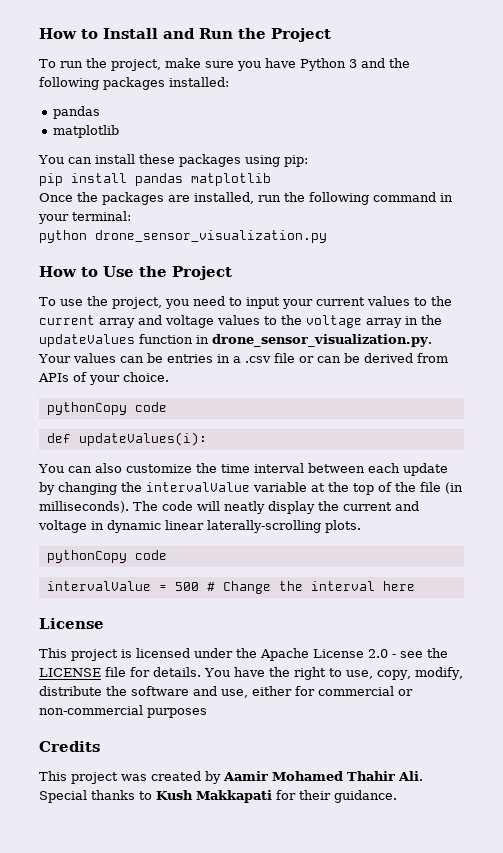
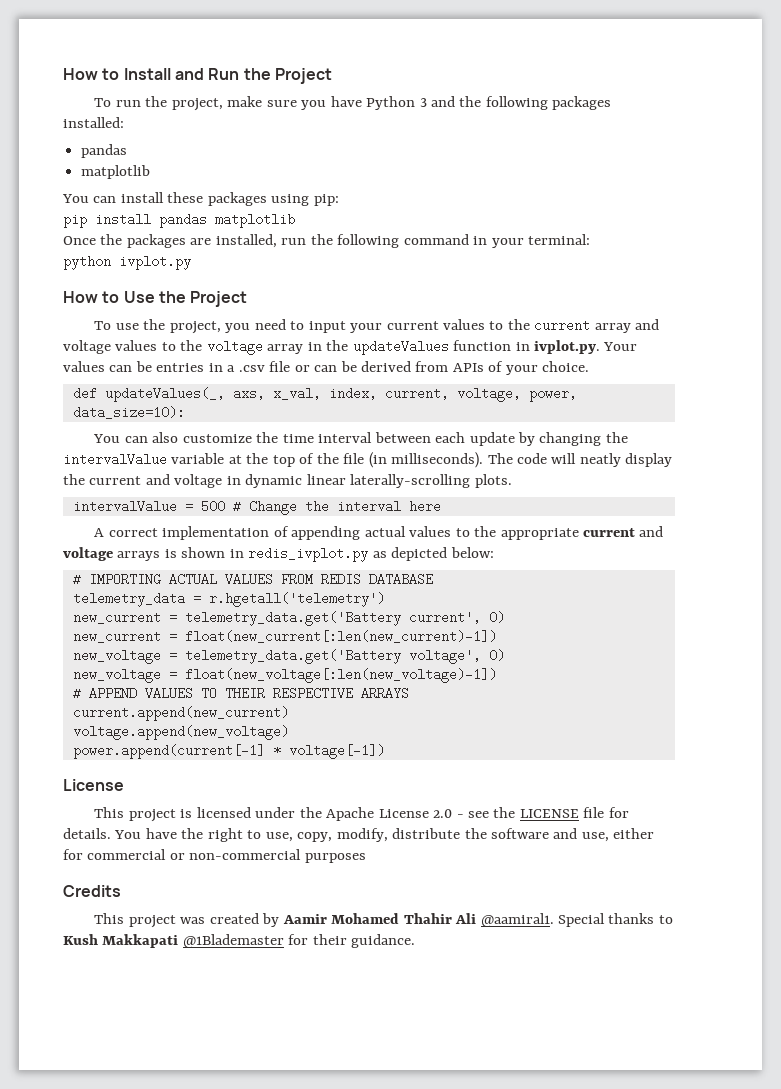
- python drone_sensor_visualization.py
+ python ivplot.py
- To use the project, you need to input your current values to the current array and voltage values to the voltage array in the updateValues function in drone_sensor_visualization.py. Your values can be entries in a .csv file or can be derived from APIs of your choice.
- pythonCopy code
+ To use the project, you need to input your current values to the current array and voltage values to the voltage array in the updateValues function in ivplot.py. Your values can be entries in a .csv file or can be derived from APIs of your choice.
- def updateValues(i):
+ def updateValues(_, axs, x_val, index, current, voltage, power, data_size=10):
  The code will neatly display the current and voltage in dynamic linear laterally-scrolling plots.
- pythonCopy code
+ A correct implementation of appending actual values to the appropriate current and voltage arrays is shown in redis_ivplot.py as depicted below:
+ # IMPORTING ACTUAL VALUES FROM REDIS DATABASE
+ telemetry_data = r.hgetall('telemetry')
+ new_current = telemetry_data.get('Battery current', 0)
+ new_current = float(new_current[:len(new_current)-1])
+ new_voltage = telemetry_data.get('Battery voltage', 0)
+ new_voltage = float(new_voltage[:len(new_voltage)-1])
+ # APPEND VALUES TO THEIR RESPECTIVE ARRAYS
+ current.append(new_current)
+ voltage.append(new_voltage)
+ power.append(current[-1] * voltage[-1])
- This project was created by Aamir Mohamed Thahir Ali. Special thanks to Kush Makkapati for their guidance.
+ This project was created by Aamir Mohamed Thahir Ali @aamiral1. Special thanks to Kush Makkapati @1Blademaster for their guidance.

